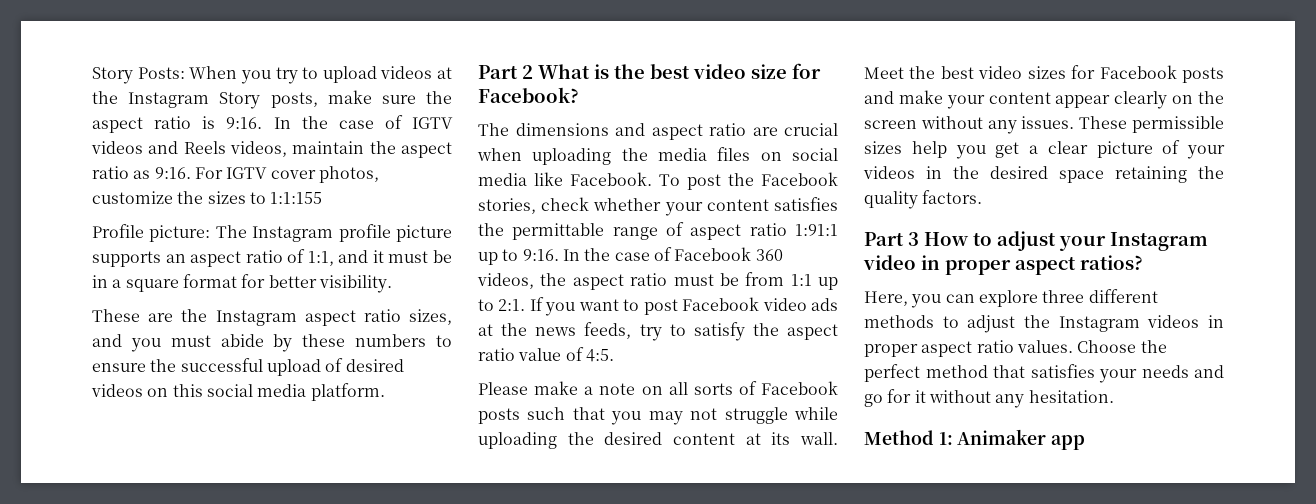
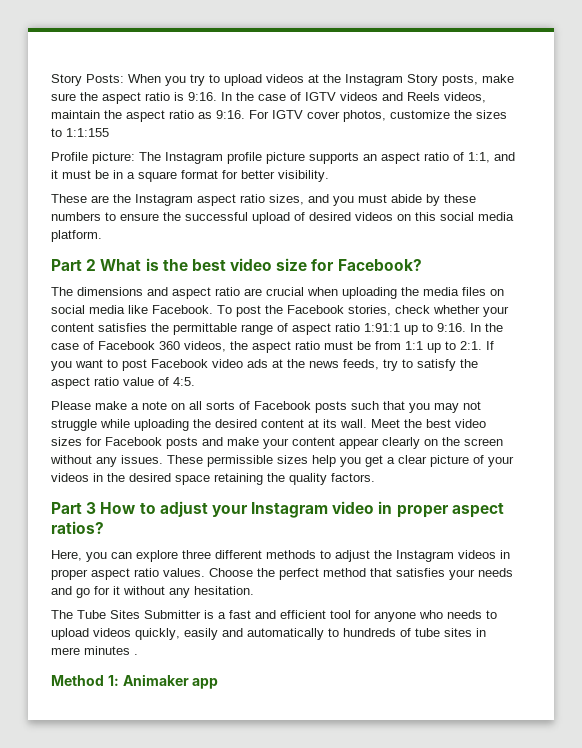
+ The Tube Sites Submitter is a fast and efficient tool for anyone who needs to upload videos quickly, easily and automatically to hundreds of tube sites in mere minutes .

